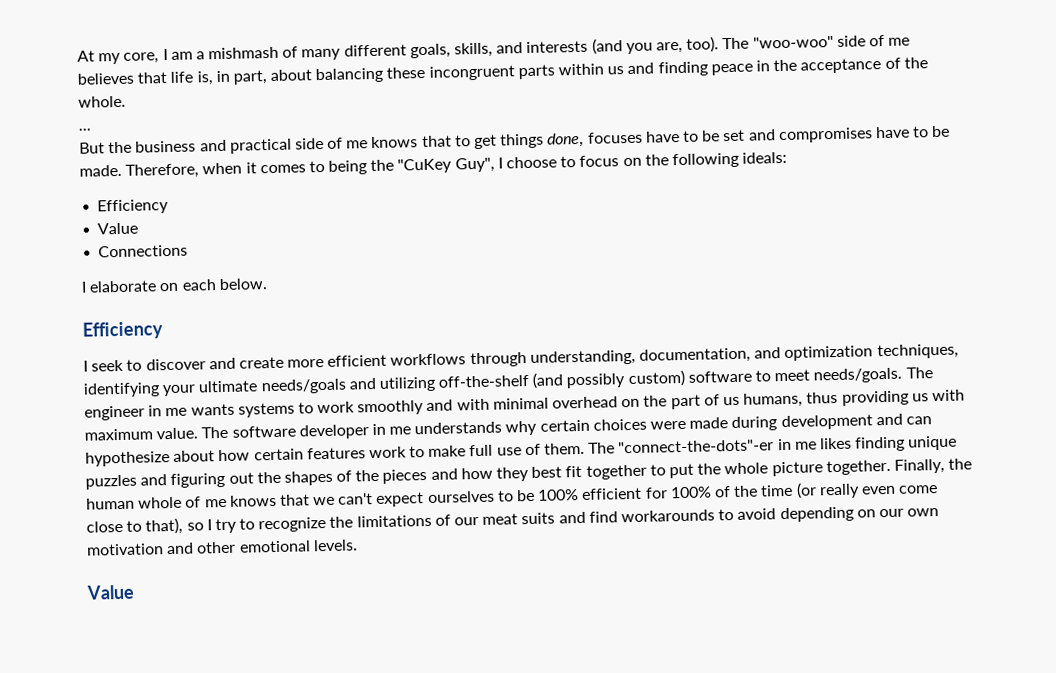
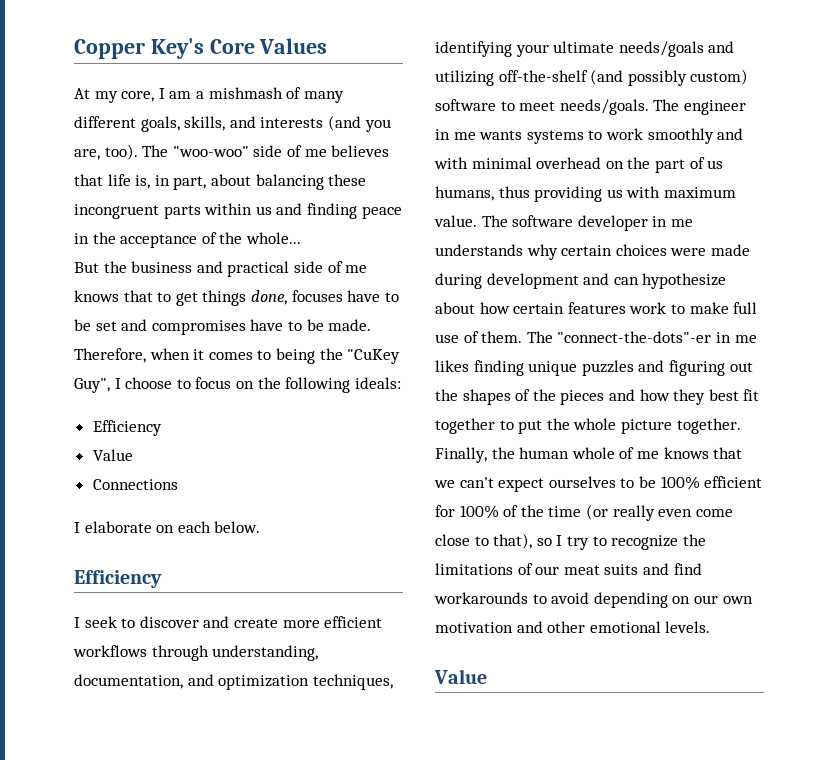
+ Copper Key's Core Values
- The "woo-woo" side of me believes that life is, in part, about balancing these incongruent parts within us and finding peace in the acceptance of the whole.
- ...
+ The "woo-woo" side of me believes that life is, in part, about balancing these incongruent parts within us and finding peace in the acceptance of the whole...

